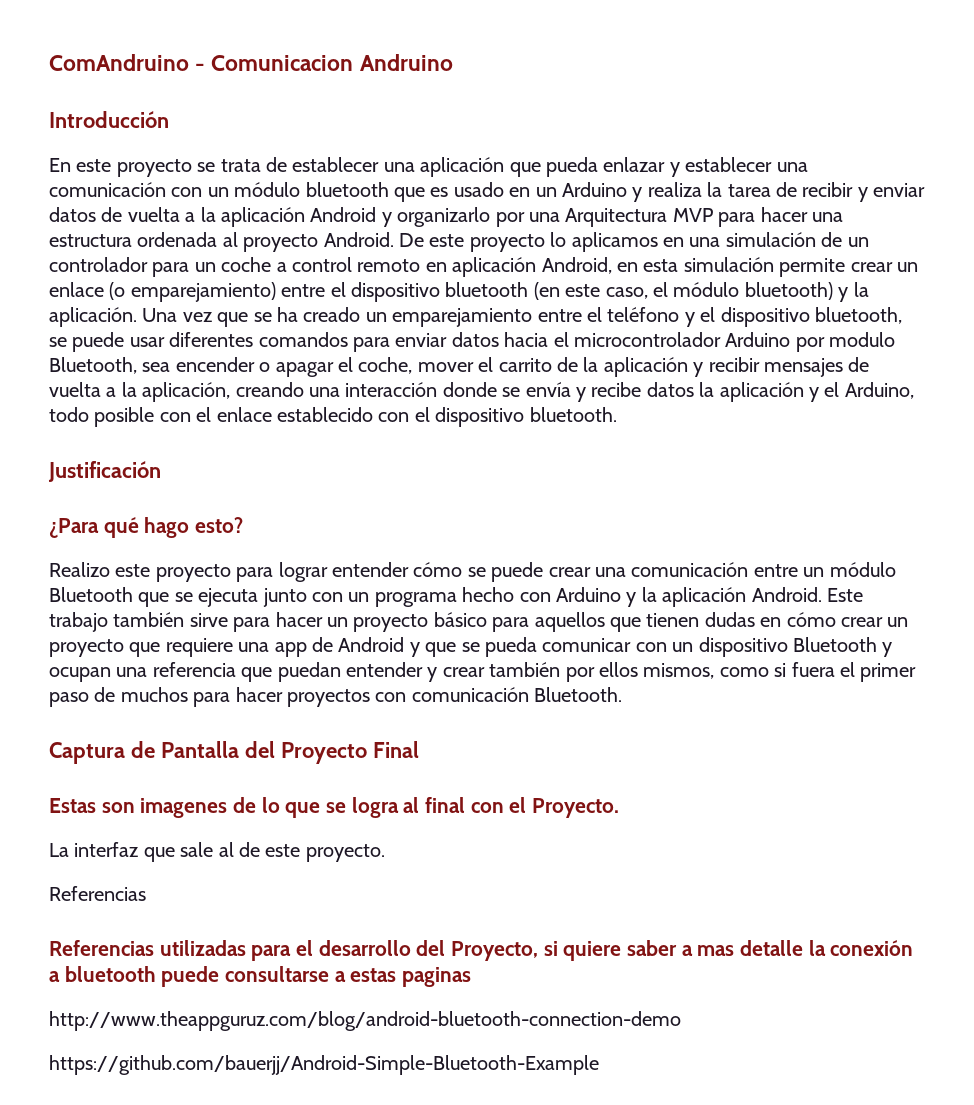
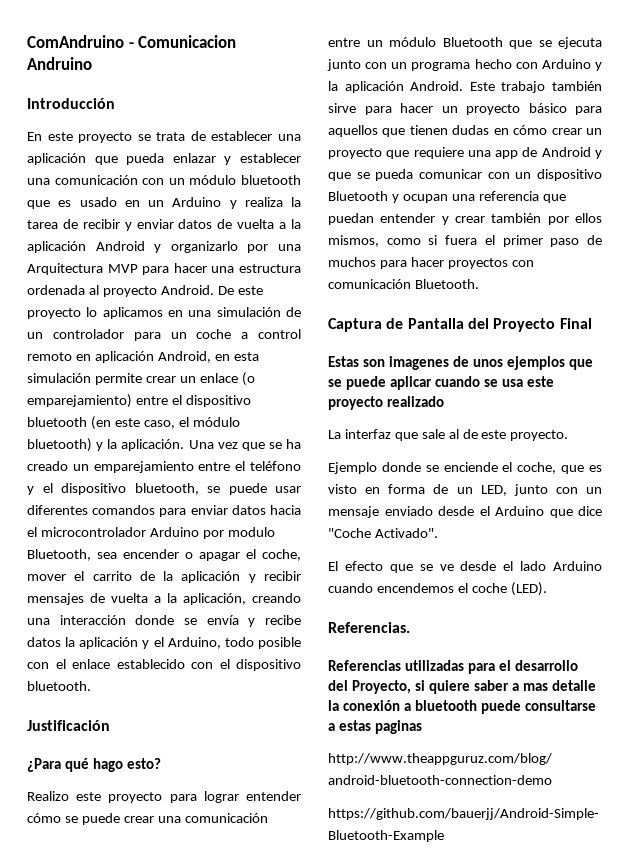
- Estas son imagenes de lo que se logra al final con el Proyecto.
+ Estas son imagenes de unos ejemplos que se puede aplicar cuando se usa este proyecto realizado
  La interfaz que sale al de este proyecto.
- Referencias
+ Ejemplo donde se enciende el coche, que es visto en forma de un LED, junto con un mensaje enviado desde el Arduino que dice "Coche Activado".
+ El efecto que se ve desde el lado Arduino cuando encendemos el coche (LED).
+ Referencias.

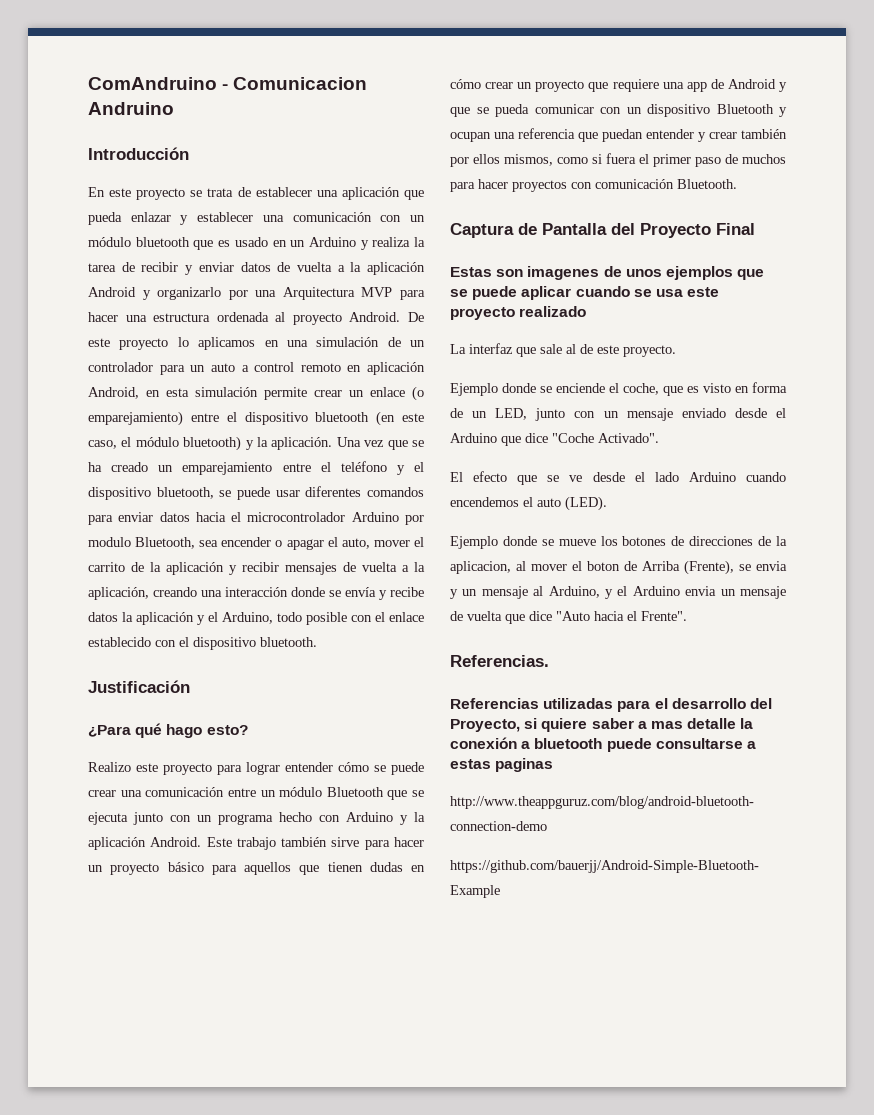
- De este proyecto lo aplicamos en una simulación de un controlador para un coche a control remoto en aplicación Android, en esta simulación permite crear un enlace (o emparejamiento) entre el dispositivo bluetooth (en este caso, el módulo bluetooth) y la aplicación.
+ De este proyecto lo aplicamos en una simulación de un controlador para un auto a control remoto en aplicación Android, en esta simulación permite crear un enlace (o emparejamiento) entre el dispositivo bluetooth (en este caso, el módulo bluetooth) y la aplicación.
- Una vez que se ha creado un emparejamiento entre el teléfono y el dispositivo bluetooth, se puede usar diferentes comandos para enviar datos hacia el microcontrolador Arduino por modulo Bluetooth, sea encender o apagar el coche, mover el carrito de la aplicación y recibir mensajes de vuelta a la aplicación, creando una interacción donde se envía y recibe datos la aplicación y el Arduino, todo posible con el enlace establecido con el dispositivo bluetooth.
+ Una vez que se ha creado un emparejamiento entre el teléfono y el dispositivo bluetooth, se puede usar diferentes comandos para enviar datos hacia el microcontrolador Arduino por modulo Bluetooth, sea encender o apagar el auto, mover el carrito de la aplicación y recibir mensajes de vuelta a la aplicación, creando una interacción donde se envía y recibe datos la aplicación y el Arduino, todo posible con el enlace establecido con el dispositivo bluetooth.
- El efecto que se ve desde el lado Arduino cuando encendemos el coche (LED).
+ El efecto que se ve desde el lado Arduino cuando encendemos el auto (LED).
+ Ejemplo donde se mueve los botones de direcciones de la aplicacion, al mover el boton de Arriba (Frente), se envia y un mensaje al Arduino, y el Arduino envia un mensaje de vuelta que dice "Auto hacia el Frente".

